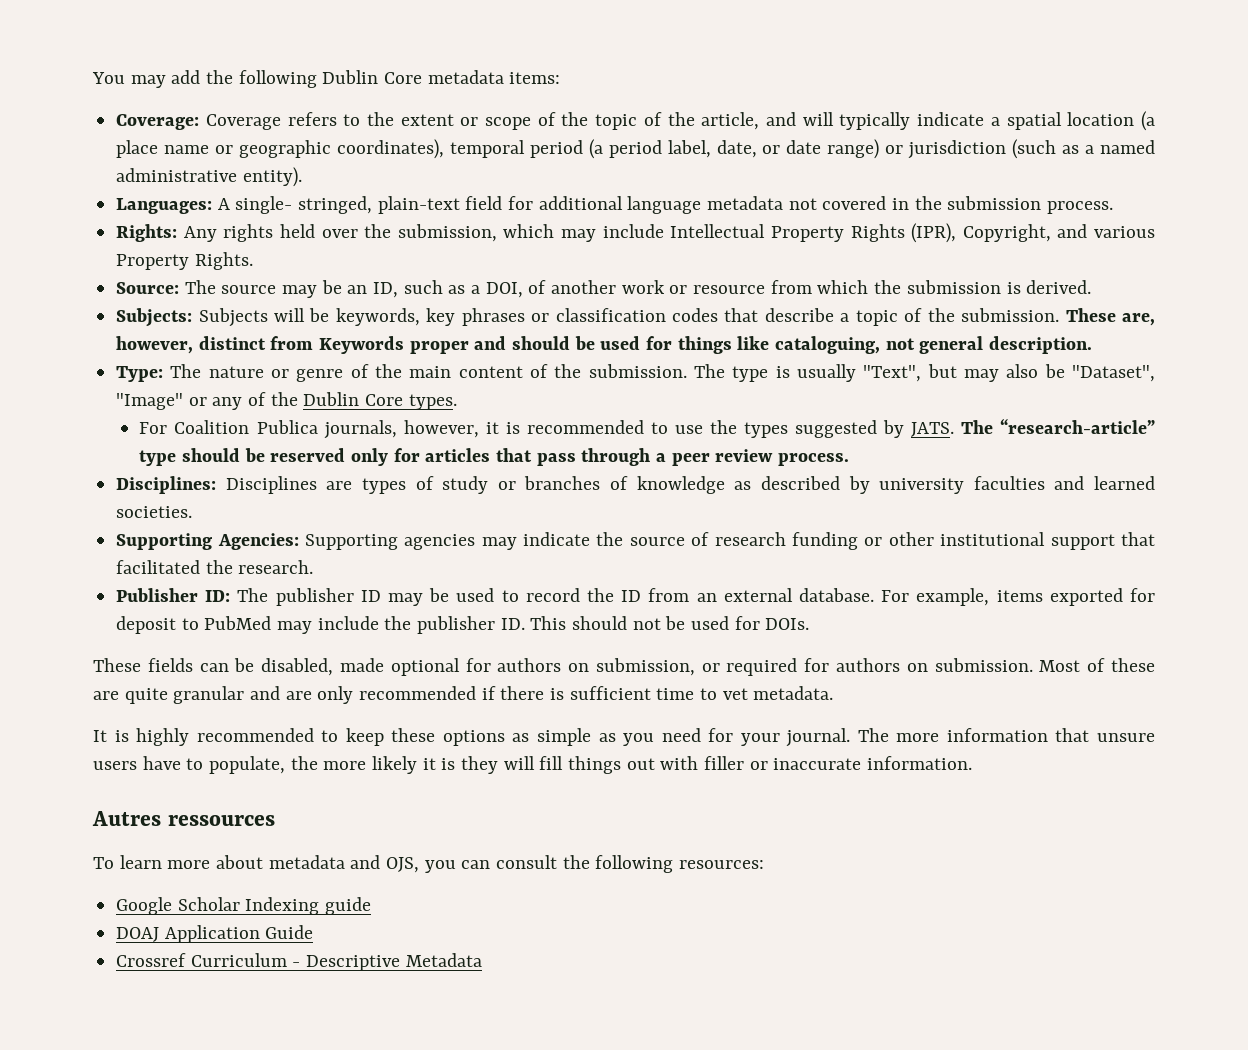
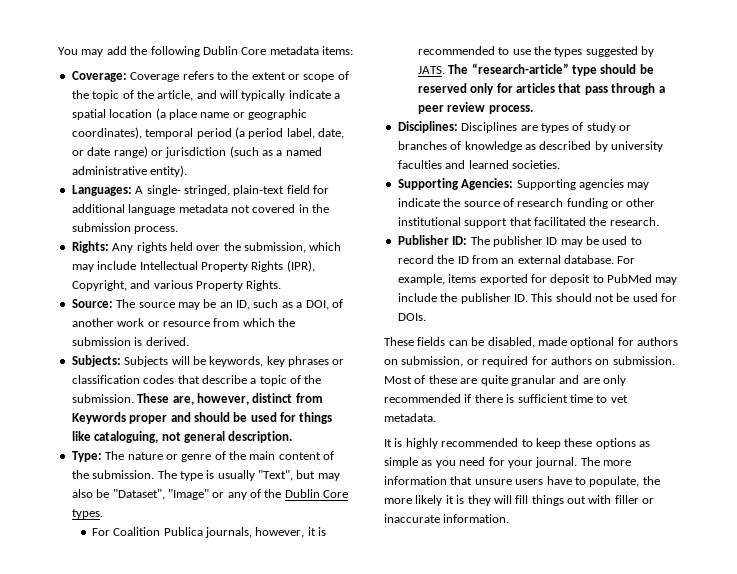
- Autres ressources
- To learn more about metadata and OJS, you can consult the following resources:
- Google Scholar Indexing guide
- DOAJ Application Guide
- Crossref Curriculum - Descriptive Metadata

